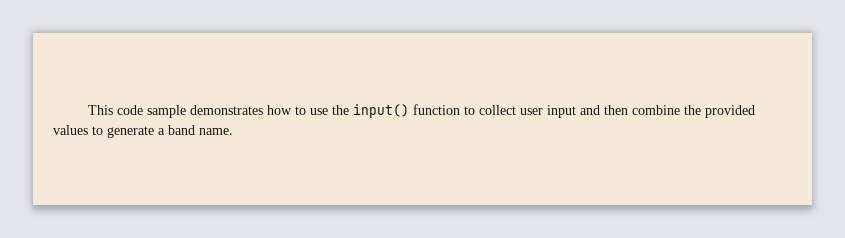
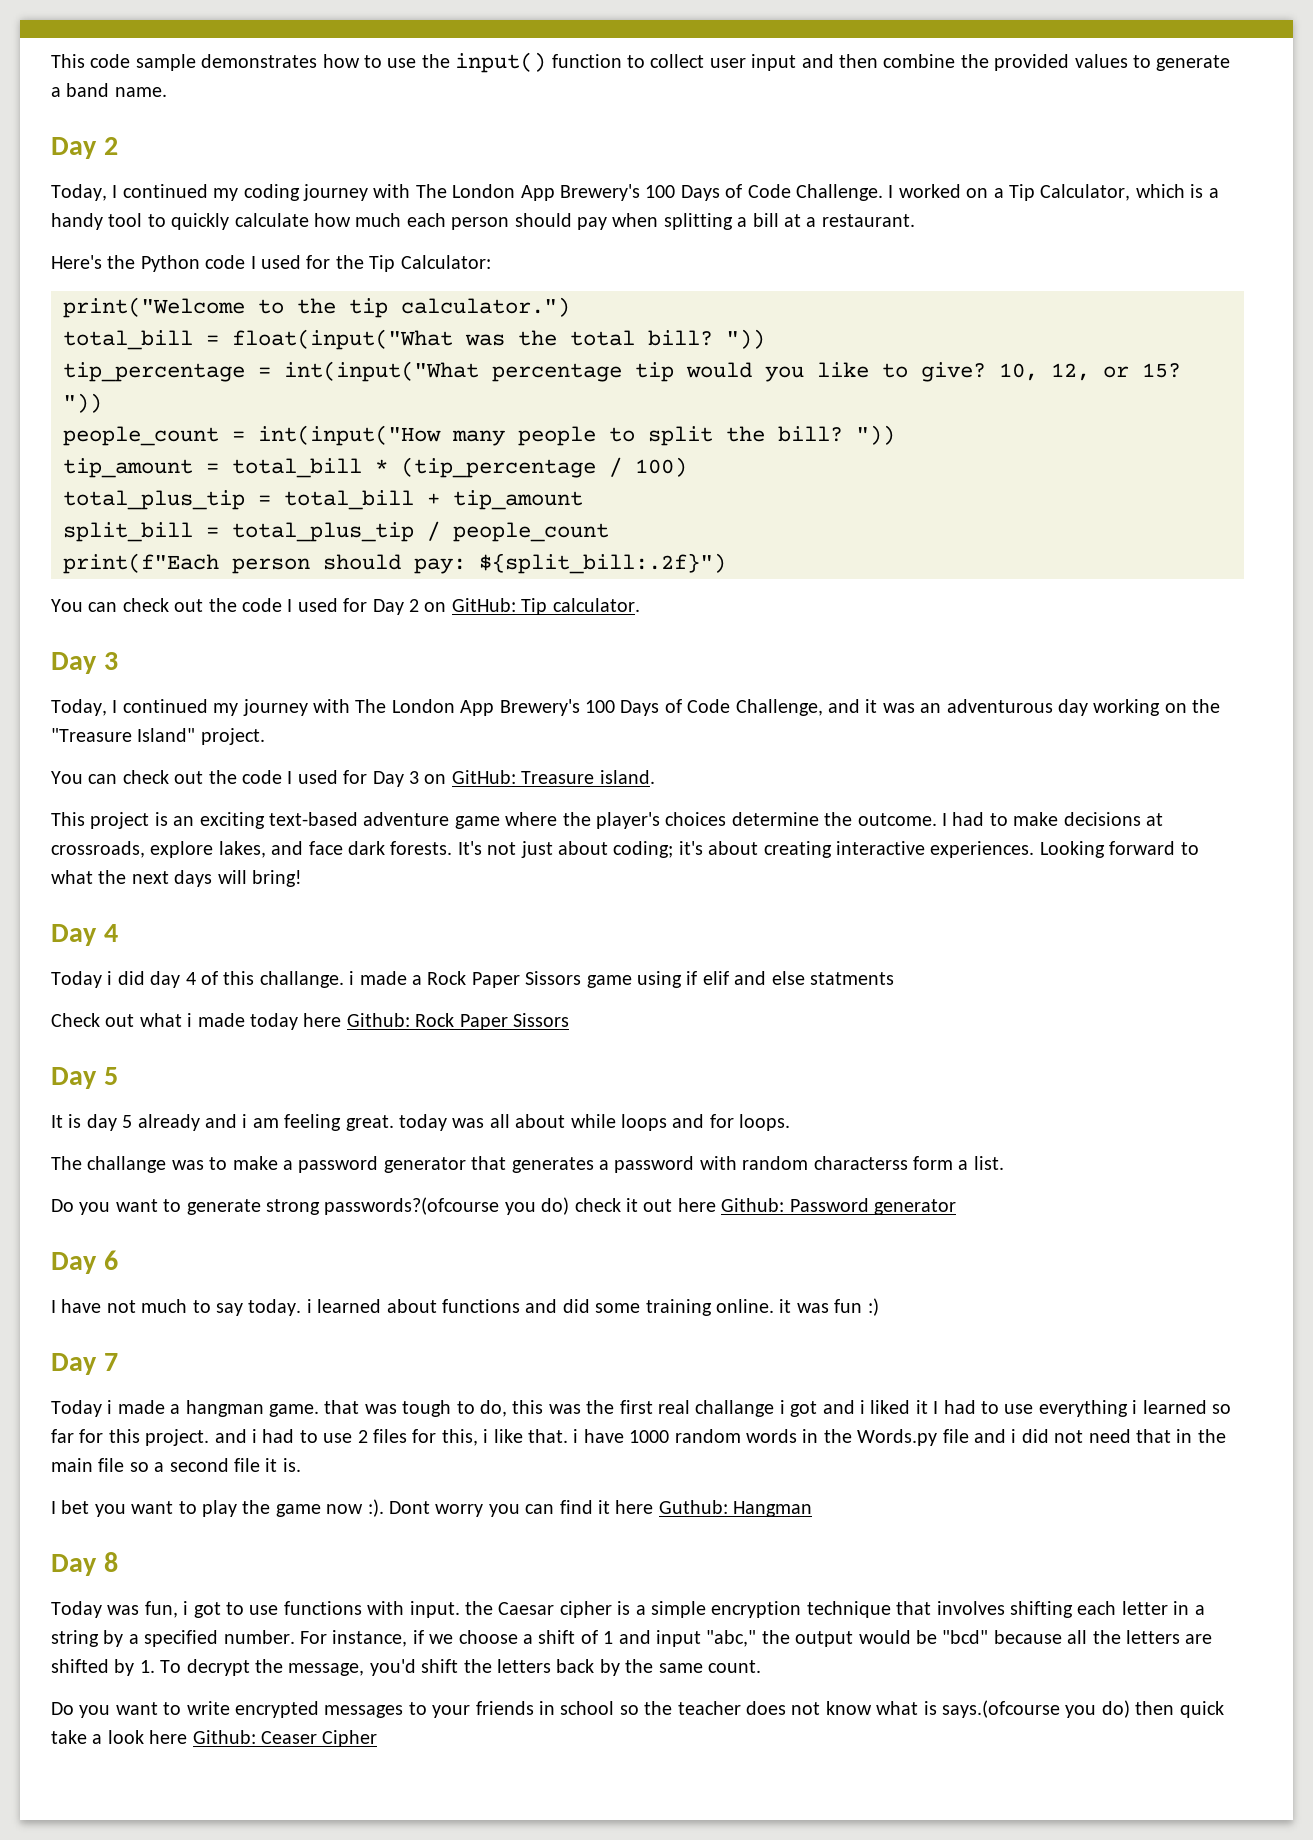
  This code sample demonstrates how to use the input() function to collect user input and then combine the provided values to generate a band name.
+ Day 2
+ Today, I continued my coding journey with The London App Brewery's 100 Days of Code Challenge. I worked on a Tip Calculator, which is a handy tool to quickly calculate how much each person should pay when splitting a bill at a restaurant.
+ Here's the Python code I used for the Tip Calculator:
+ print("Welcome to the tip calculator.")
+ total_bill = float(input("What was the total bill? "))
+ tip_percentage = int(input("What percentage tip would you like to give? 10, 12, or 15? "))
+ people_count = int(input("How many people to split the bill? "))
+ tip_amount = total_bill * (tip_percentage / 100)
+ total_plus_tip = total_bill + tip_amount
+ split_bill = total_plus_tip / people_count
+ print(f"Each person should pay: ${split_bill:.2f}")
+ You can check out the code I used for Day 2 on GitHub: Tip calculator.
+ Day 3
+ Today, I continued my journey with The London App Brewery's 100 Days of Code Challenge, and it was an adventurous day working on the "Treasure Island" project.
+ You can check out the code I used for Day 3 on GitHub: Treasure island.
+ This project is an exciting text-based adventure game where the player's choices determine the outcome. I had to make decisions at crossroads, explore lakes, and face dark forests. It's not just about coding; it's about creating interactive experiences. Looking forward to what the next days will bring!
+ Day 4
+ Today i did day 4 of this challange. i made a Rock Paper Sissors game using if elif and else statments
+ Check out what i made today here Github: Rock Paper Sissors
+ Day 5
+ It is day 5 already and i am feeling great. today was all about while loops and for loops.
+ The challange was to make a password generator that generates a password with random characterss form a list.
+ Do you want to generate strong passwords?(ofcourse you do) check it out here Github: Password generator
+ Day 6
+ I have not much to say today. i learned about functions and did some training online. it was fun :)
+ Day 7
+ Today i made a hangman game. that was tough to do, this was the first real challange i got and i liked it I had to use everything i learned so far for this project. and i had to use 2 files for this, i like that. i have 1000 random words in the Words.py file and i did not need that in the main file so a second file it is.
+ I bet you want to play the game now :). Dont worry you can find it here Guthub: Hangman
+ Day 8
+ Today was fun, i got to use functions with input. the Caesar cipher is a simple encryption technique that involves shifting each letter in a string by a specified number. For instance, if we choose a shift of 1 and input "abc," the output would be "bcd" because all the letters are shifted by 1. To decrypt the message, you'd shift the letters back by the same count.
+ Do you want to write encrypted messages to your friends in school so the teacher does not know what is says.(ofcourse you do) then quick take a look here Github: Ceaser Cipher

